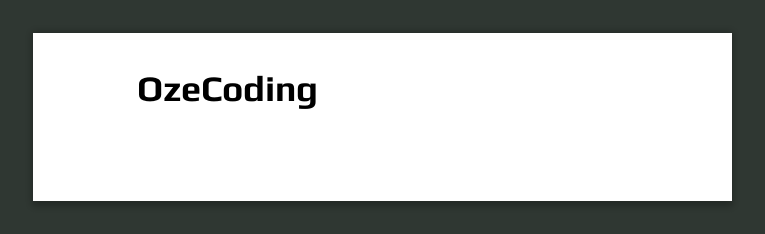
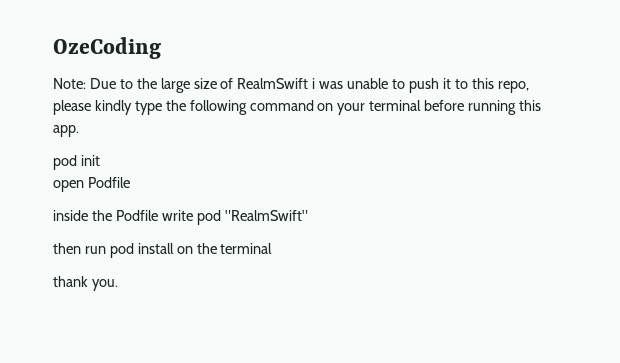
+ Note: Due to the large size of RealmSwift i was unable to push it to this repo, please kindly type the following command on your terminal before running this app.
+ pod init
+ open Podfile
+ inside the Podfile write pod "RealmSwift"
+ then run pod install on the terminal
+ thank you.

